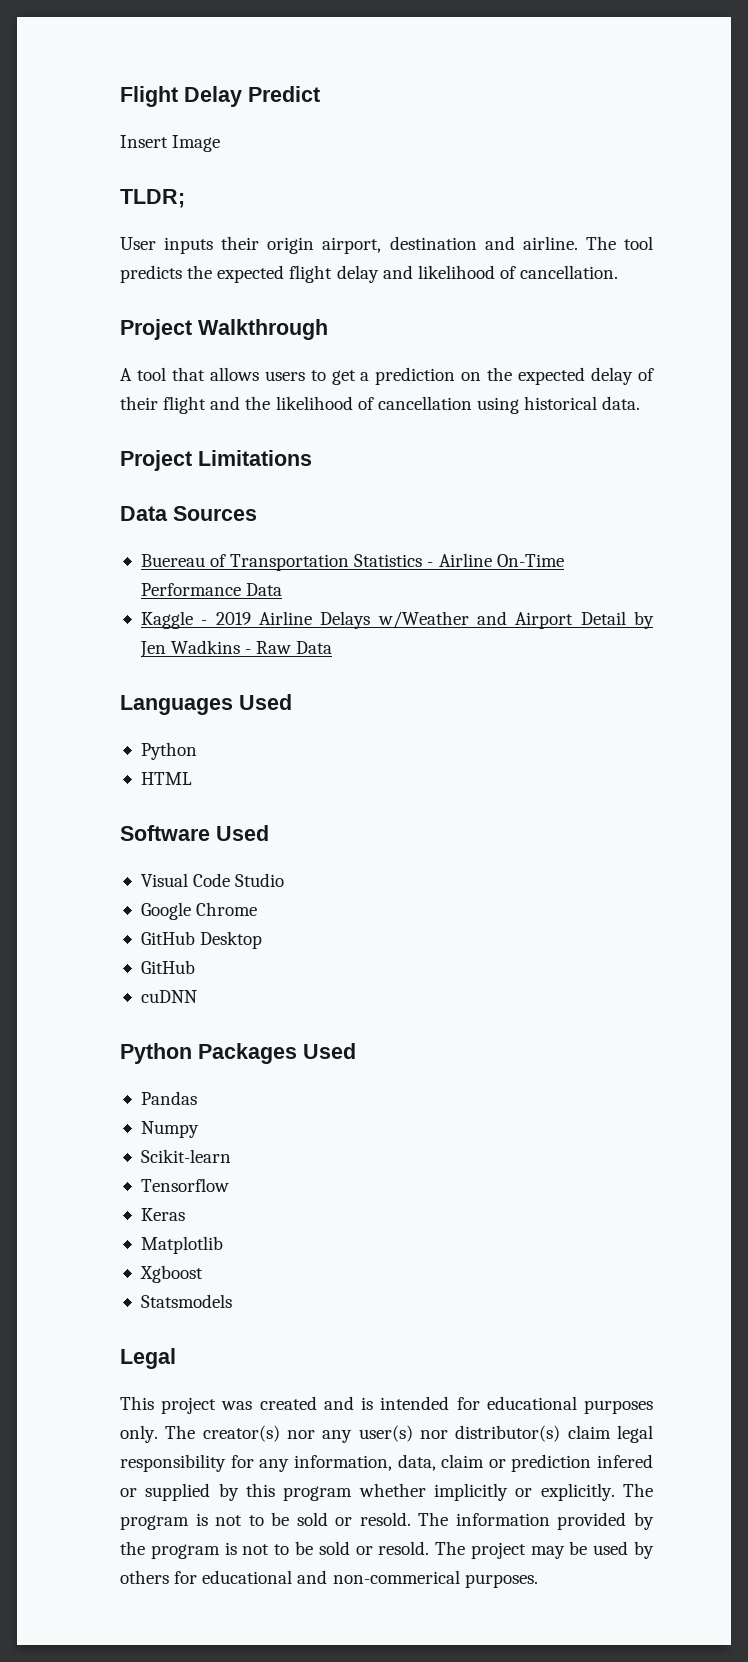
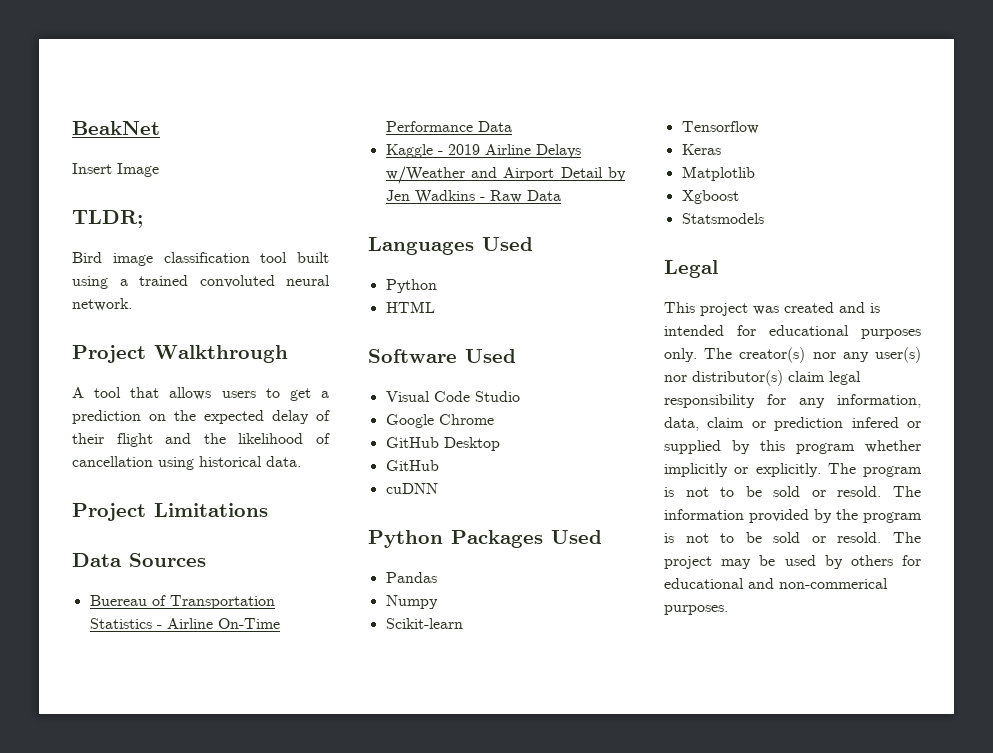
- Flight Delay Predict
+ BeakNet
- User inputs their origin airport, destination and airline. The tool predicts the expected flight delay and likelihood of cancellation.
+ Bird image classification tool built using a trained convoluted neural network.

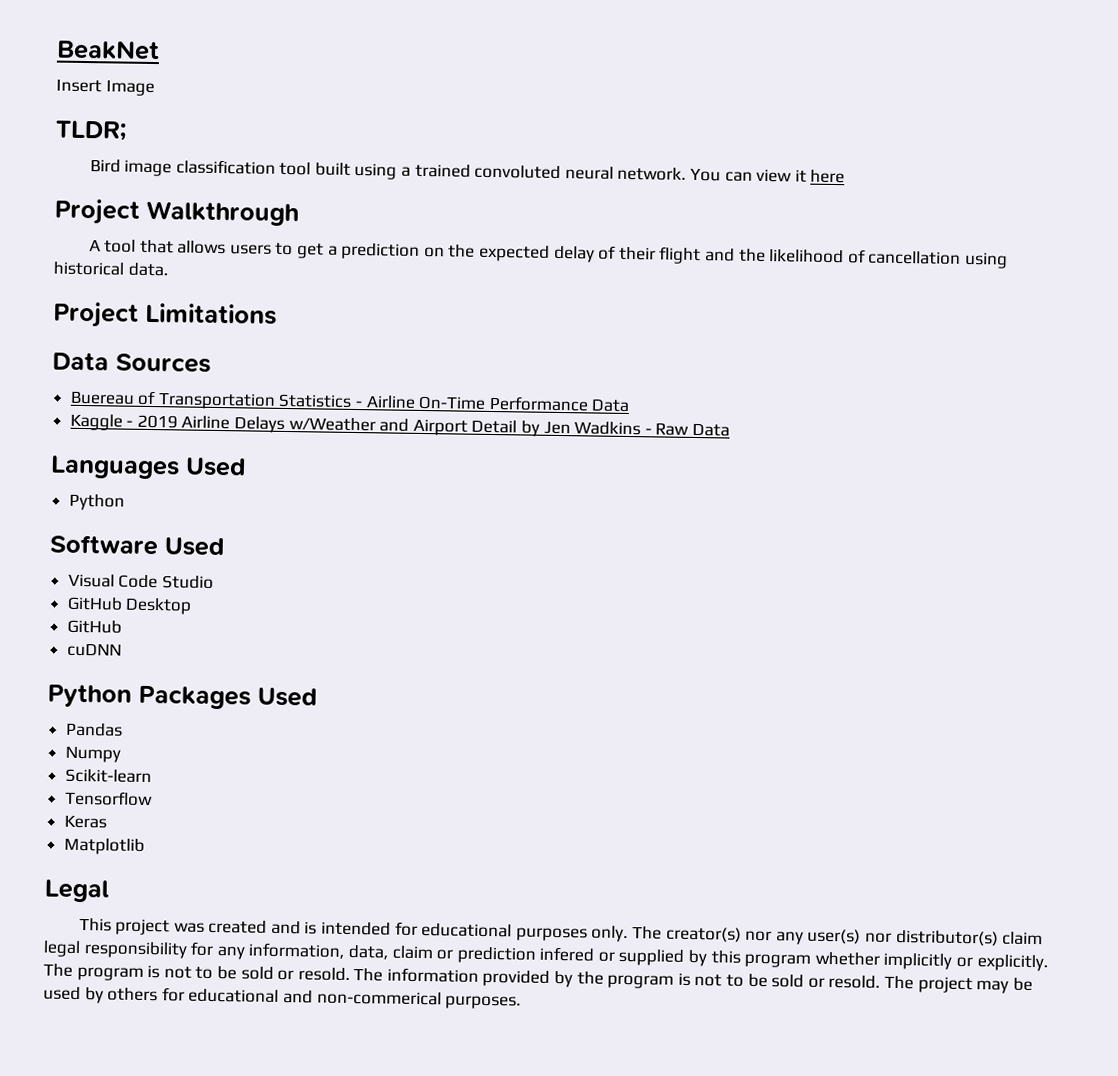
+ You can view it here
- HTML
- Google Chrome
- Xgboost
- Statsmodels

